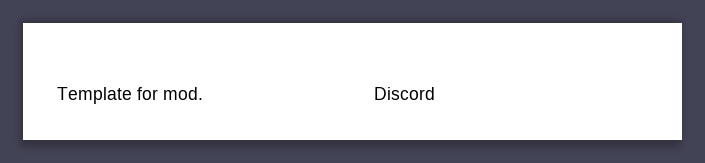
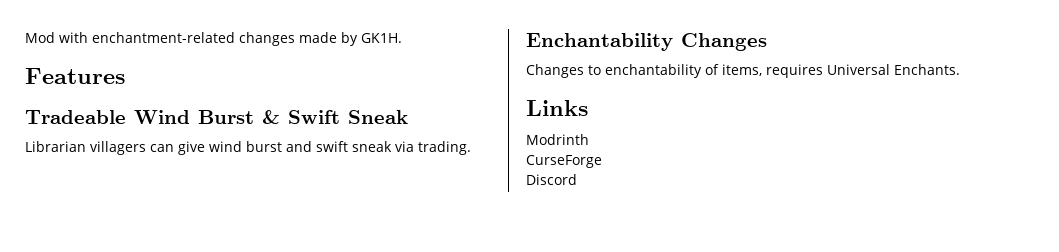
- Template for mod.
+ Mod with enchantment-related changes made by GK1H.
+ Features
+ Tradeable Wind Burst & Swift Sneak
+ Librarian villagers can give wind burst and swift sneak via trading.
+ Enchantability Changes
+ Changes to enchantability of items, requires Universal Enchants.
+ Links
+ Modrinth
+ CurseForge

